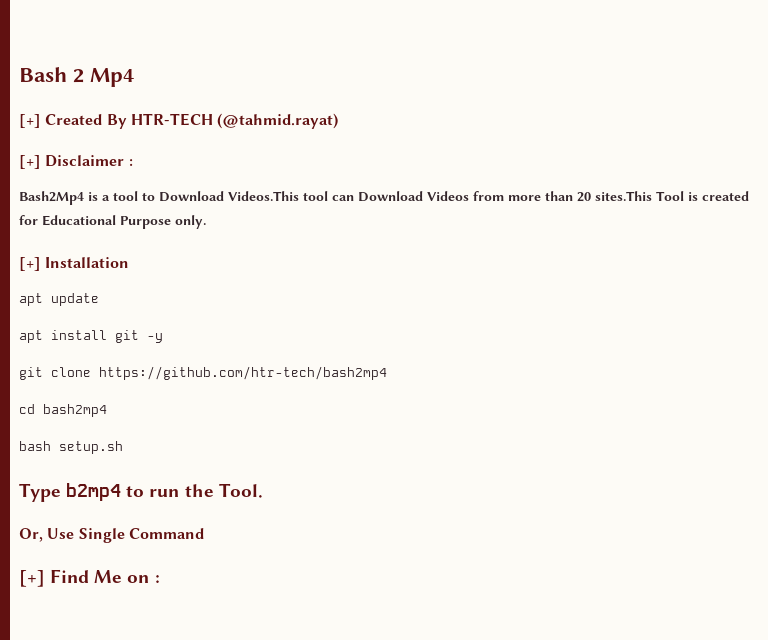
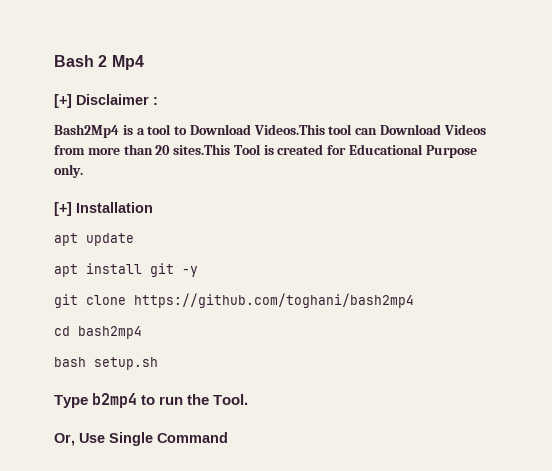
- [+] Created By HTR-TECH (@tahmid.rayat)
- git clone https://github.com/htr-tech/bash2mp4
+ git clone https://github.com/toghani/bash2mp4
- [+] Find Me on :

